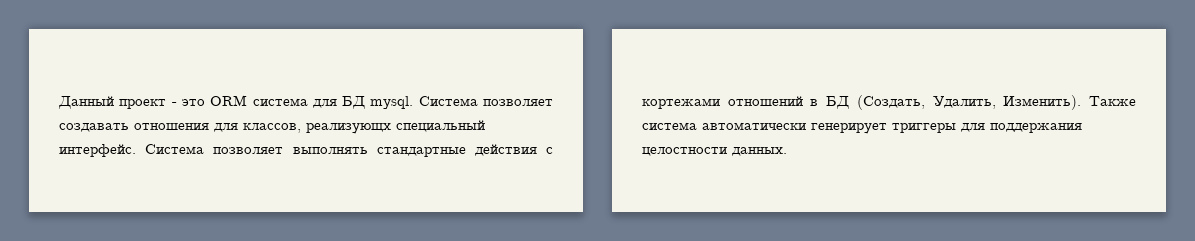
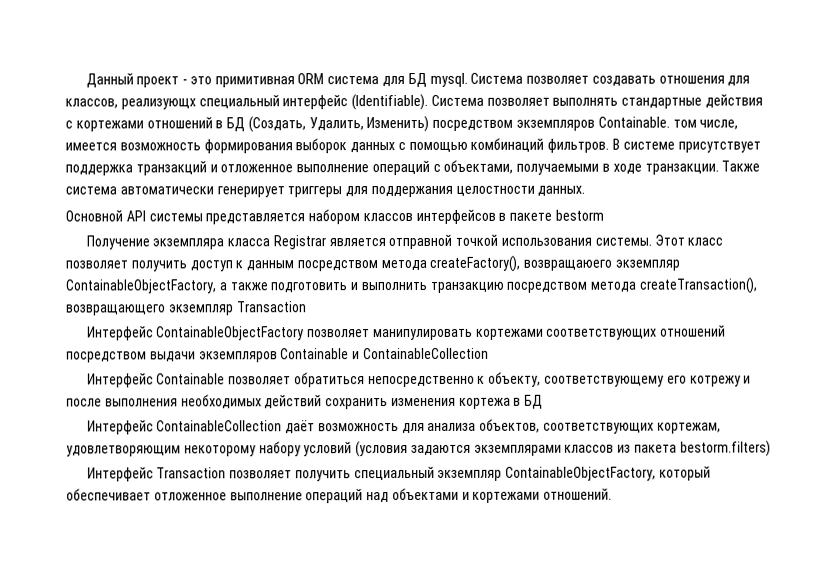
- Данный проект - это ORM система для БД mysql.
+ Данный проект - это примитивная ORM система для БД mysql.
- Система позволяет создавать отношения для классов, реализующх специальный интерфейс.
+ Система позволяет создавать отношения для классов, реализующх специальный интерфейс (Identifiable).
- Система позволяет выполнять стандартные действия с кортежами отношений в БД (Создать, Удалить, Изменить).
+ Система позволяет выполнять стандартные действия с кортежами отношений в БД (Создать, Удалить, Изменить) посредством экземпляров Containable. том числе, имеется возможность формирования выборок данных с помощью комбинаций фильтров. В системе присутствует поддержка транзакций и отложенное выполнение операций с объектами, получаемыми в ходе транзакции.
+ Основной API системы представляется набором классов интерфейсов в пакете bestorm
+ Получение экземпляра класса Registrar является отправной точкой использования системы. Этот класс позволяет получить доступ к данным посредством метода createFactory(), возвращаюего экземпляр ContainableObjectFactory, а также подготовить и выполнить транзакцию посредством метода createTransaction(), возвращающего экземпляр Transaction
+ Интерфейс ContainableObjectFactory позволяет манипулировать кортежами соответствующих отношений посредством выдачи экземпляров Containable и ContainableCollection
+ Интерфейс Containable позволяет обратиться непосредственно к объекту, соответствующему его котрежу и после выполнения необходимых действий сохранить изменения кортежа в БД
+ Интерфейс ContainableCollection даёт возможность для анализа объектов, соответствующих кортежам, удовлетворяющим некоторому набору условий (условия задаются экземплярами классов из пакета bestorm.filters)
+ Интерфейс Transaction позволяет получить специальный экземпляр ContainableObjectFactory, который обеспечивает отложенное выполнение операций над объектами и кортежами отношений.

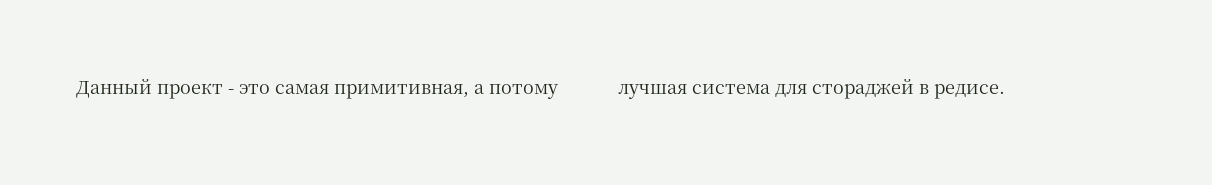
- Данный проект - это примитивная ORM система для БД mysql. Система позволяет создавать отношения для классов, реализующх специальный интерфейс (Identifiable). Система позволяет выполнять стандартные действия с кортежами отношений в БД (Создать, Удалить, Изменить) посредством экземпляров Containable. том числе, имеется возможность формирования выборок данных с помощью комбинаций фильтров. В системе присутствует поддержка транзакций и отложенное выполнение операций с объектами, получаемыми в ходе транзакции. Также система автоматически генерирует триггеры для поддержания целостности данных.
- Основной API системы представляется набором классов интерфейсов в пакете bestorm
- Получение экземпляра класса Registrar является отправной точкой использования системы. Этот класс позволяет получить доступ к данным посредством метода createFactory(), возвращаюего экземпляр ContainableObjectFactory, а также подготовить и выполнить транзакцию посредством метода createTransaction(), возвращающего экземпляр Transaction
- Интерфейс ContainableObjectFactory позволяет манипулировать кортежами соответствующих отношений посредством выдачи экземпляров Containable и ContainableCollection
- Интерфейс Containable позволяет обратиться непосредственно к объекту, соответствующему его котрежу и после выполнения необходимых действий сохранить изменения кортежа в БД
- Интерфейс ContainableCollection даёт возможность для анализа объектов, соответствующих кортежам, удовлетворяющим некоторому набору условий (условия задаются экземплярами классов из пакета bestorm.filters)
- Интерфейс Transaction позволяет получить специальный экземпляр ContainableObjectFactory, который обеспечивает отложенное выполнение операций над объектами и кортежами отношений.
+ Данный проект - это самая примитивная, а потому лучшая система для стораджей в редисе.

